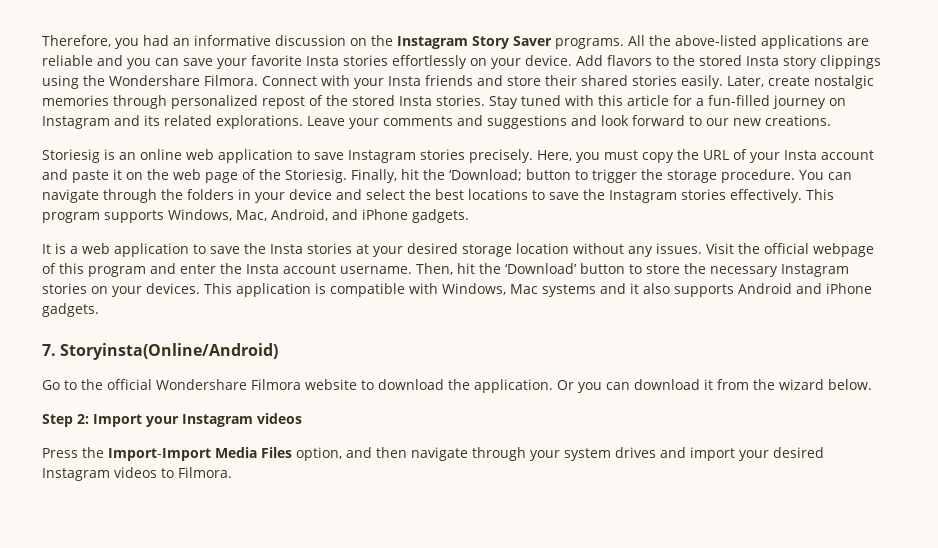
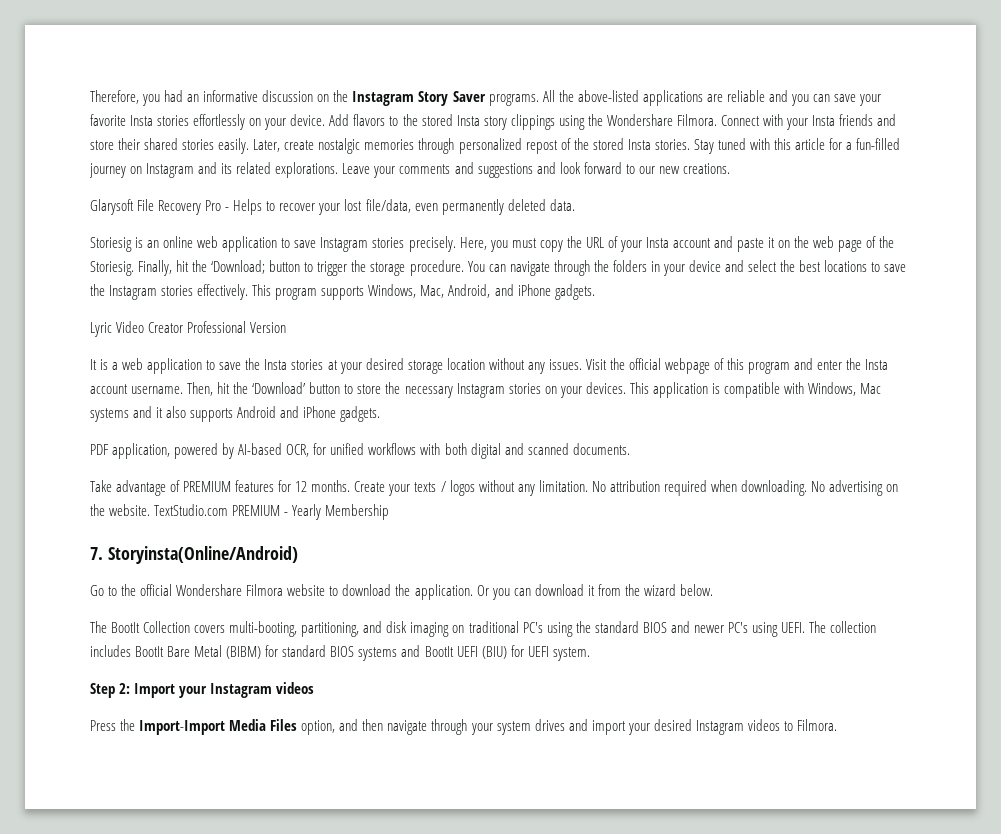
+ Glarysoft File Recovery Pro - Helps to recover your lost file/data, even permanently deleted data.
+ Lyric Video Creator Professional Version
+ PDF application, powered by AI-based OCR, for unified workflows with both digital and scanned documents.
+ Take advantage of PREMIUM features for 12 months. Create your texts / logos without any limitation. No attribution required when downloading. No advertising on the website. TextStudio.com PREMIUM - Yearly Membership
+ The BootIt Collection covers multi-booting, partitioning, and disk imaging on traditional PC's using the standard BIOS and newer PC's using UEFI. The collection includes BootIt Bare Metal (BIBM) for standard BIOS systems and BootIt UEFI (BIU) for UEFI system.

